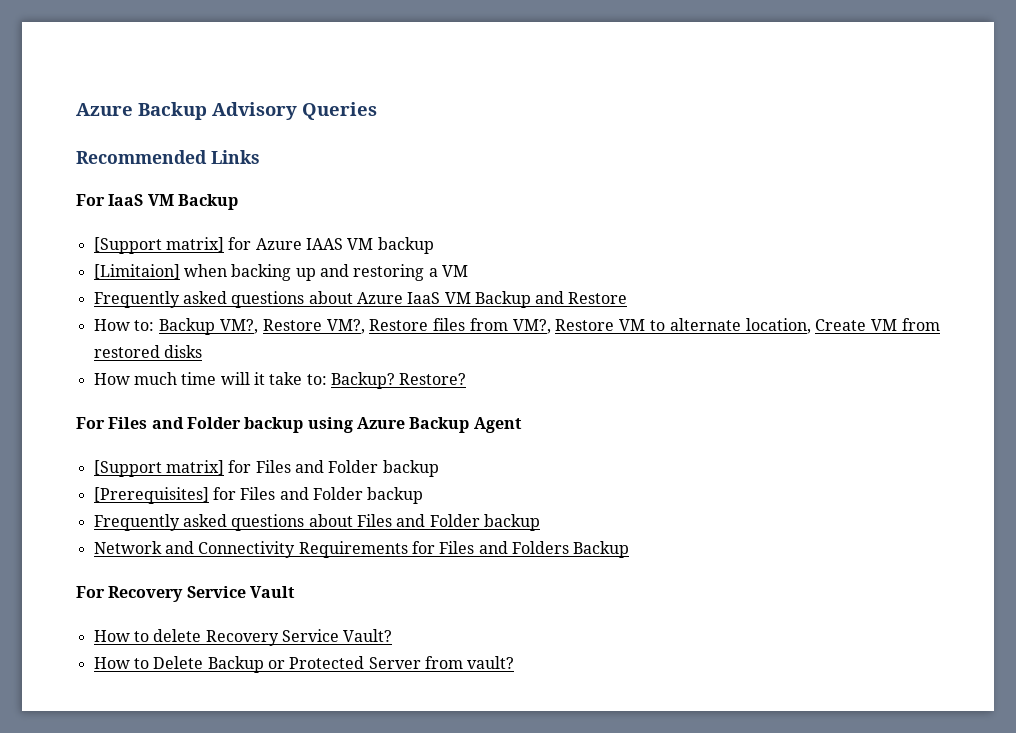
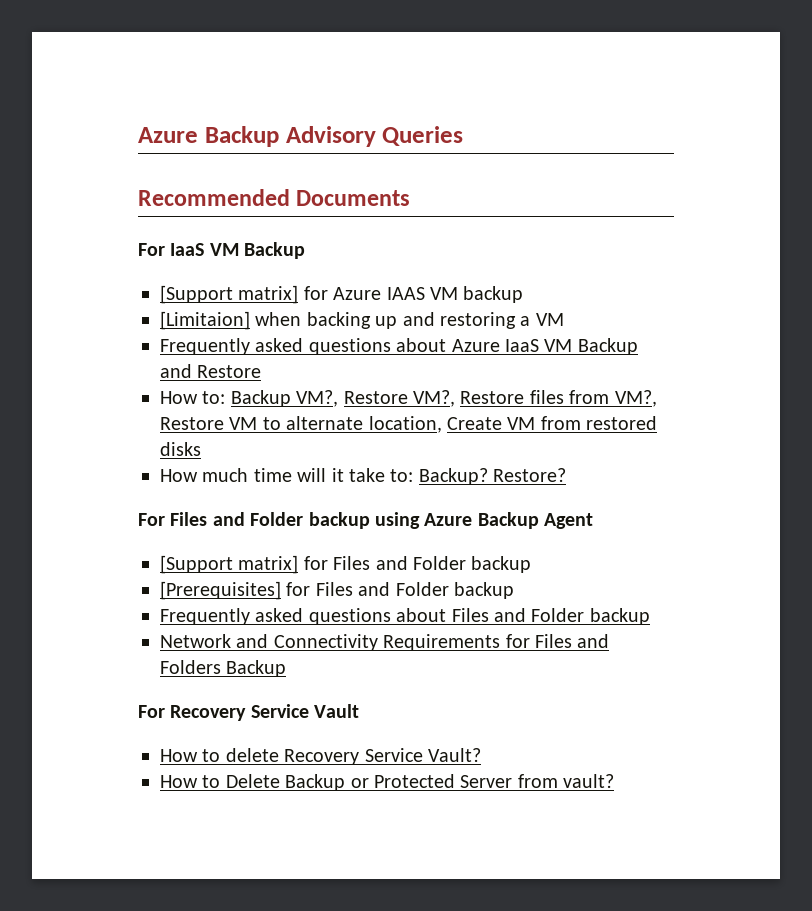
- Recommended Links
+ Recommended Documents

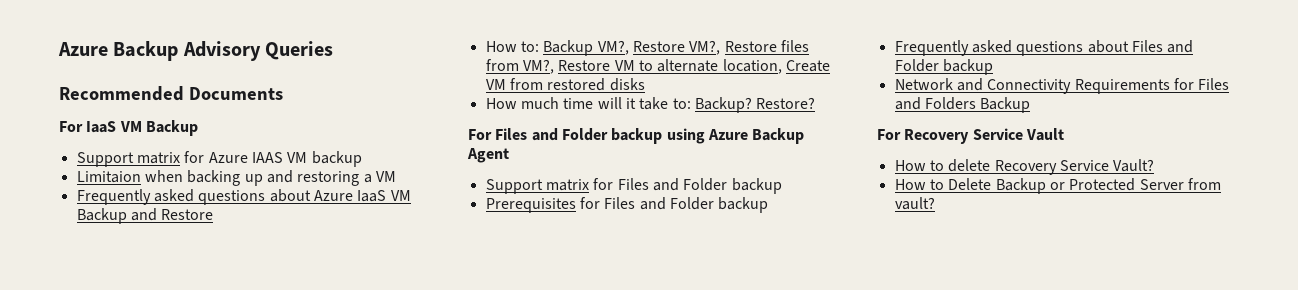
- [Support matrix] for Azure IAAS VM backup
+ Support matrix for Azure IAAS VM backup
- [Limitaion] when backing up and restoring a VM
+ Limitaion when backing up and restoring a VM
- [Support matrix] for Files and Folder backup
- [Prerequisites] for Files and Folder backup
+ Support matrix for Files and Folder backup
+ Prerequisites for Files and Folder backup

